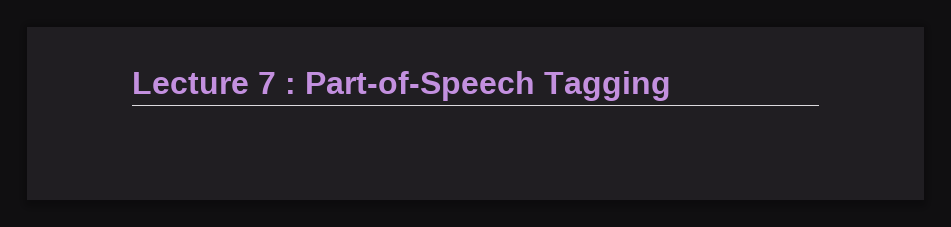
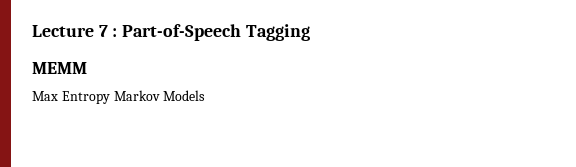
+ MEMM
+ Max Entropy Markov Models

